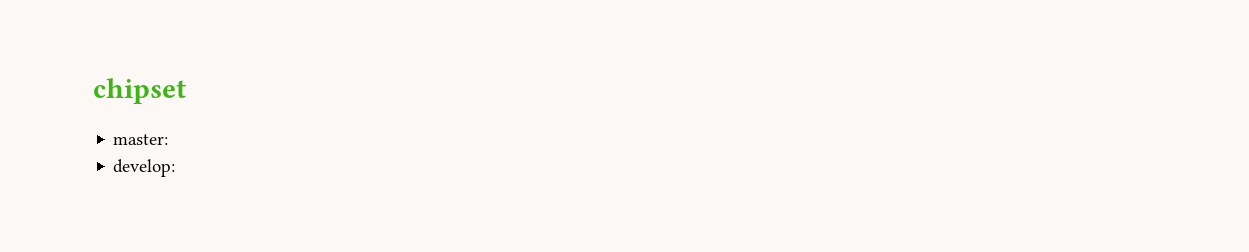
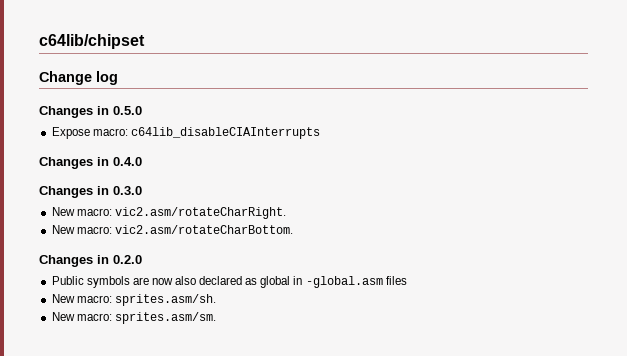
- chipset
- master:
- develop:
+ c64lib/chipset
+ Change log
+ Changes in 0.5.0
+ Expose macro: c64lib_disableCIAInterrupts
+ Changes in 0.4.0
+ Changes in 0.3.0
+ New macro: vic2.asm/rotateCharRight.
+ New macro: vic2.asm/rotateCharBottom.
+ Changes in 0.2.0
+ Public symbols are now also declared as global in -global.asm files
+ New macro: sprites.asm/sh.
+ New macro: sprites.asm/sm.

